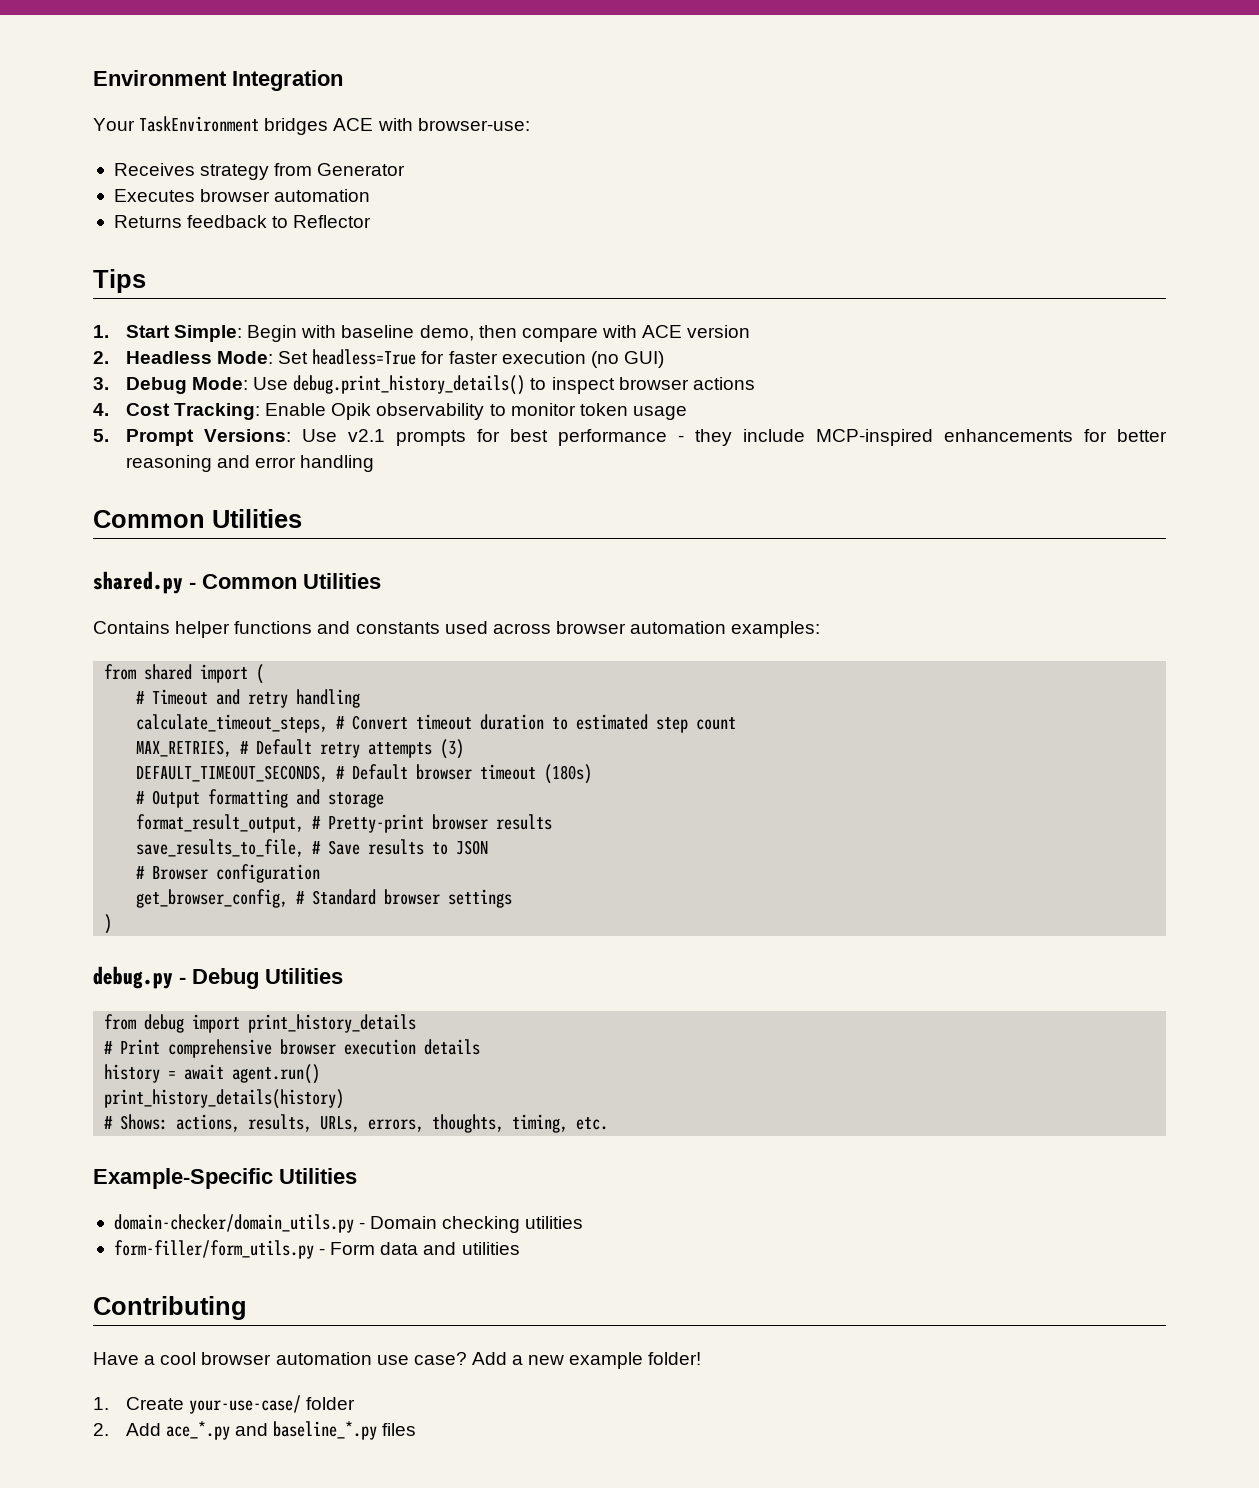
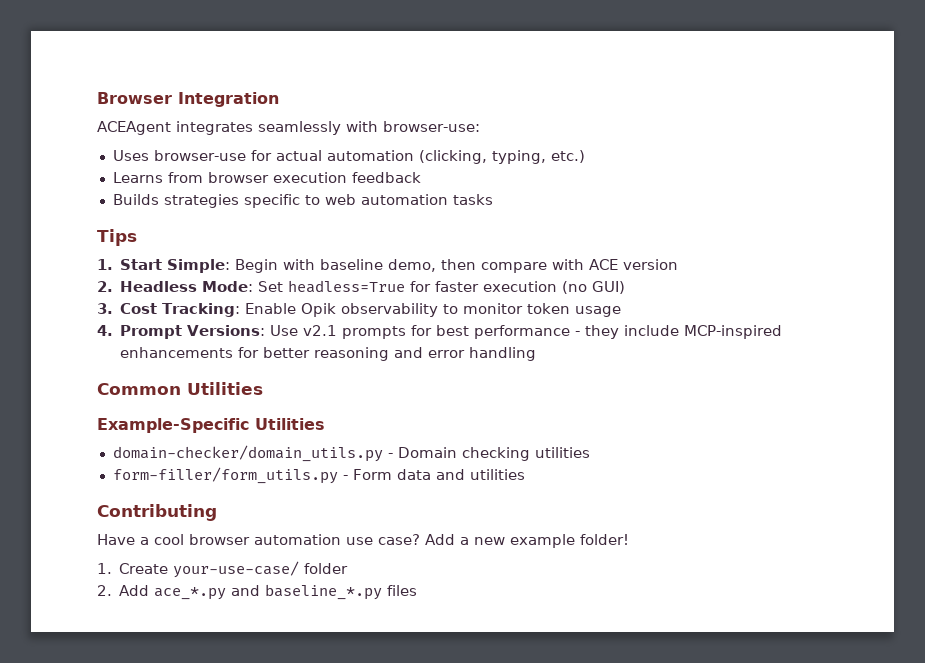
- Environment Integration
+ Browser Integration
- Your TaskEnvironment bridges ACE with browser-use:
- Receives strategy from Generator
- Executes browser automation
- Returns feedback to Reflector
+ ACEAgent integrates seamlessly with browser-use:
+ Uses browser-use for actual automation (clicking, typing, etc.)
+ Learns from browser execution feedback
+ Builds strategies specific to web automation tasks
- 3. Debug Mode: Use debug.print_history_details() to inspect browser actions
- 4. Cost Tracking: Enable Opik observability to monitor token usage
+ 3. Cost Tracking: Enable Opik observability to monitor token usage
- 5. Prompt Versions: Use v2.1 prompts for best performance - they include MCP-inspired enhancements for better reasoning and error handling
+ 4. Prompt Versions: Use v2.1 prompts for best performance - they include MCP-inspired enhancements for better reasoning and error handling
- shared.py - Common Utilities
- Contains helper functions and constants used across browser automation examples:
- from shared import (
- # Timeout and retry handling
- calculate_timeout_steps, # Convert timeout duration to estimated step count
- MAX_RETRIES, # Default retry attempts (3)
- DEFAULT_TIMEOUT_SECONDS, # Default browser timeout (180s)
- # Output formatting and storage
- format_result_output, # Pretty-print browser results
- save_results_to_file, # Save results to JSON
- # Browser configuration
- get_browser_config, # Standard browser settings
- )
- debug.py - Debug Utilities
- from debug import print_history_details
- # Print comprehensive browser execution details
- history = await agent.run()
- print_history_details(history)
- # Shows: actions, results, URLs, errors, thoughts, timing, etc.

